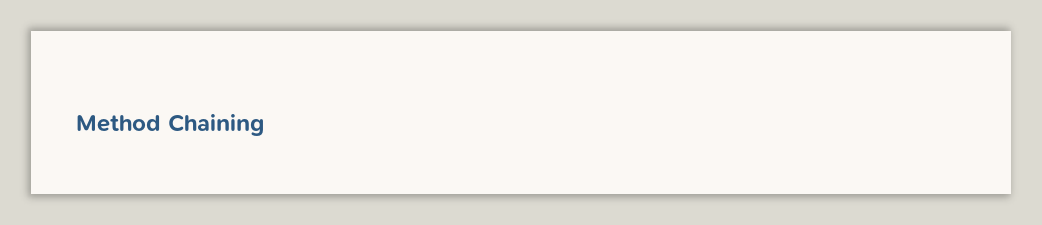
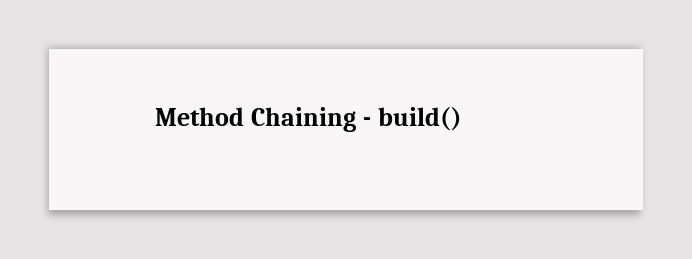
- Method Chaining
+ Method Chaining - build()

